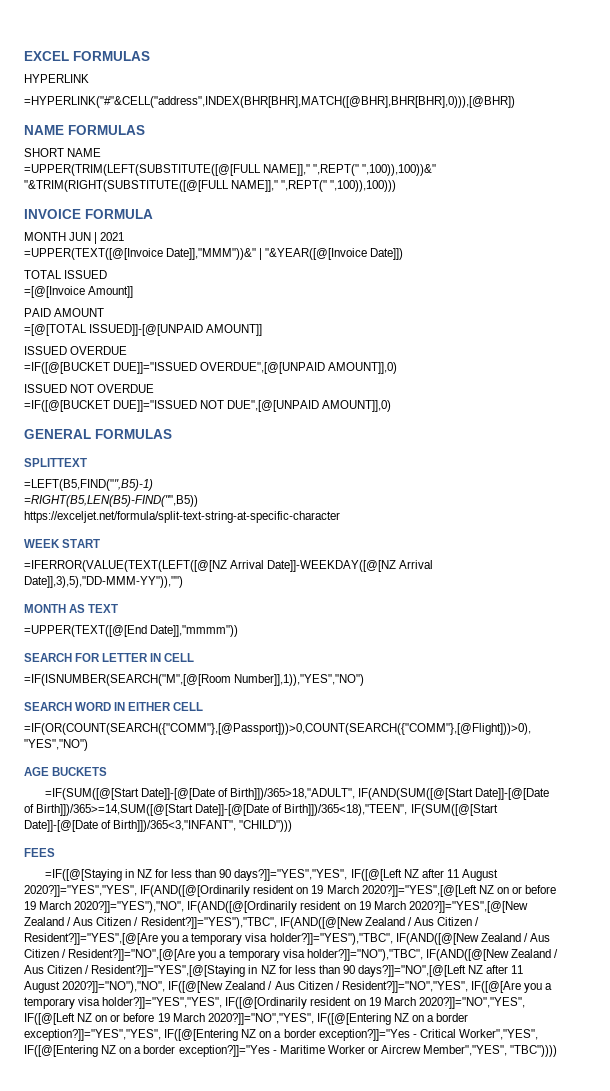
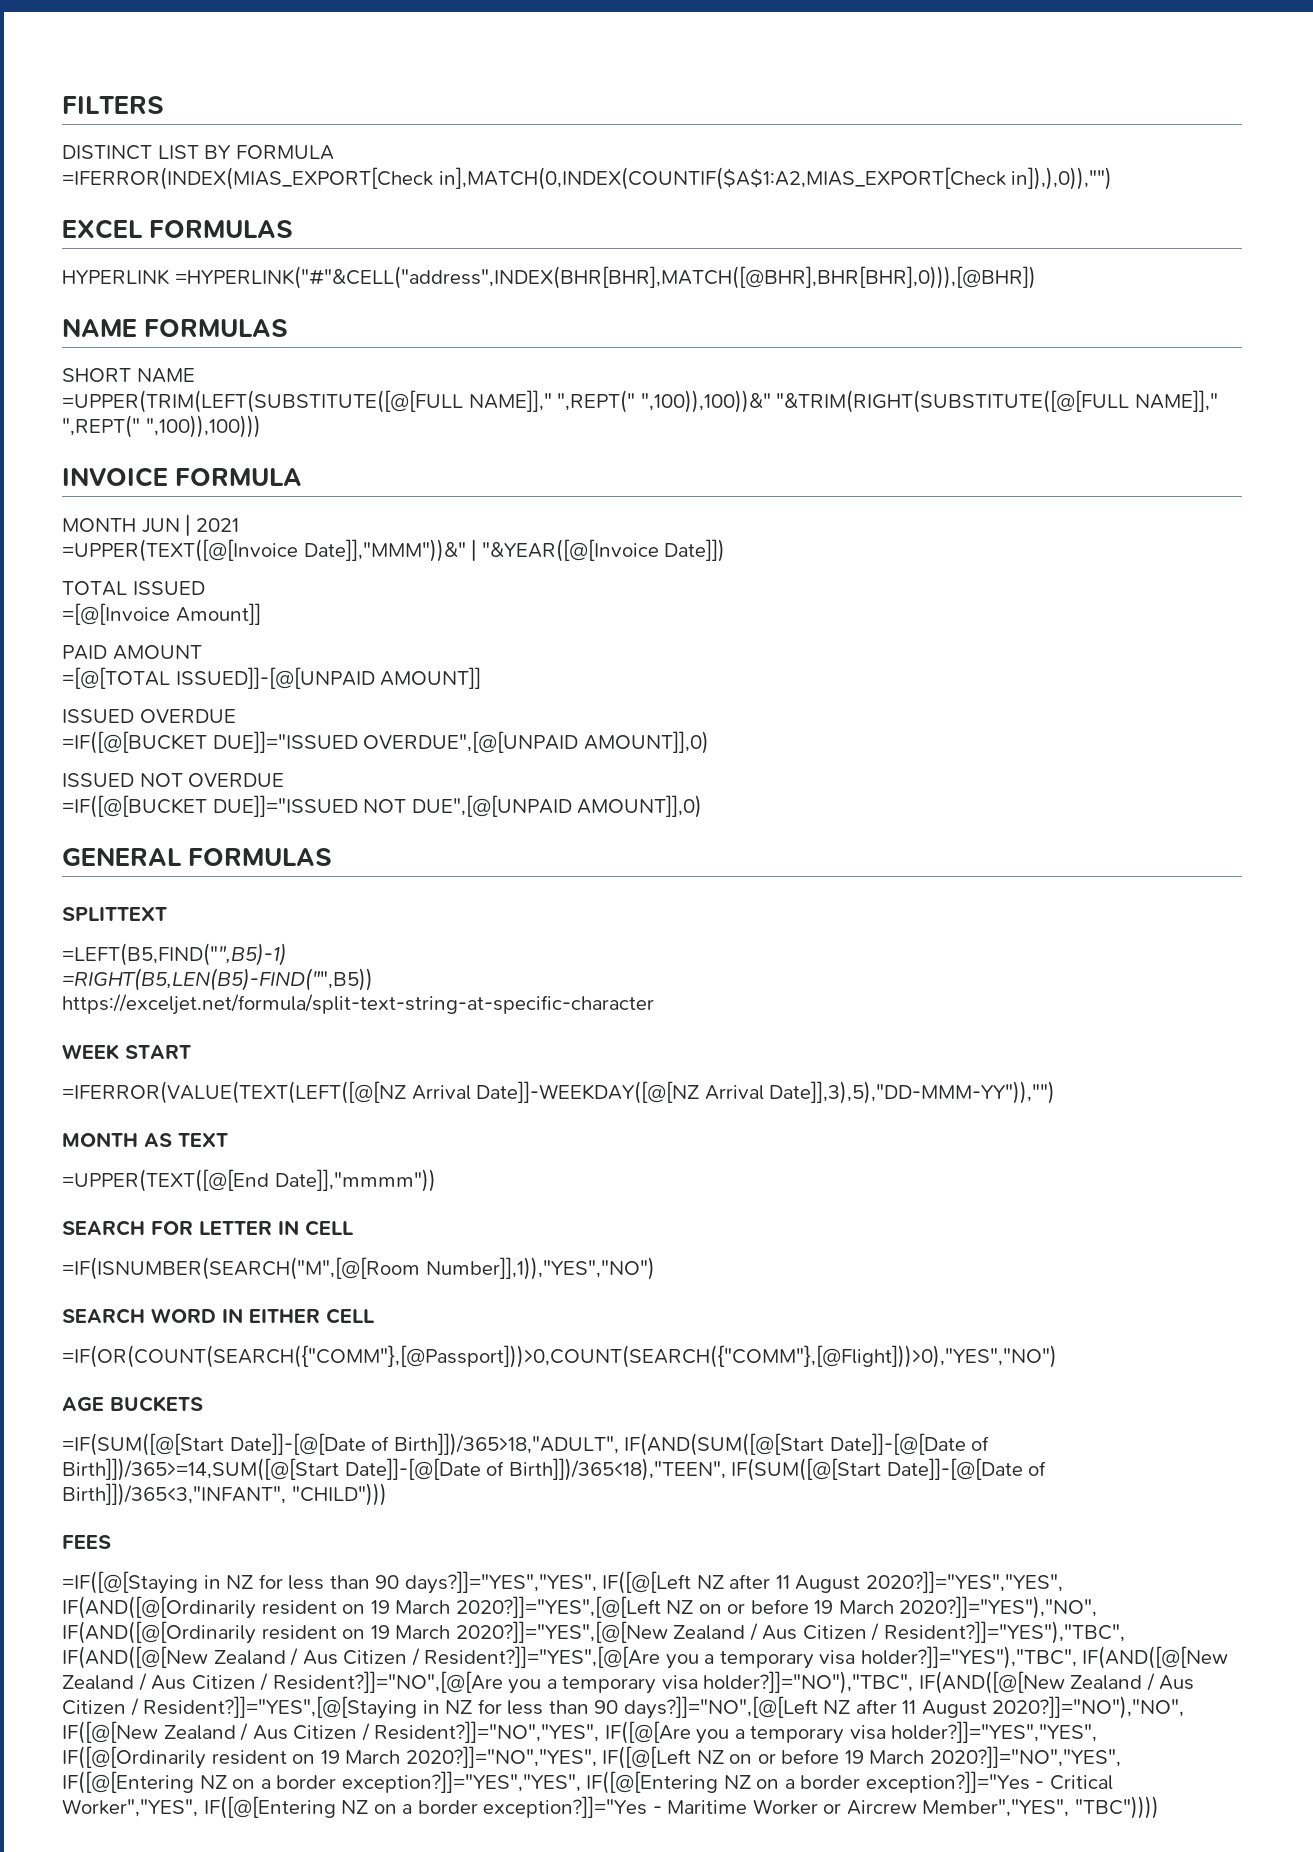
+ FILTERS
+ DISTINCT LIST BY FORMULA
+ =IFERROR(INDEX(MIAS_EXPORT[Check in],MATCH(0,INDEX(COUNTIF($A$1:A2,MIAS_EXPORT[Check in]),),0)),"")
- HYPERLINK
- =HYPERLINK("#"&CELL("address",INDEX(BHR[BHR],MATCH([@BHR],BHR[BHR],0))),[@BHR])
+ HYPERLINK =HYPERLINK("#"&CELL("address",INDEX(BHR[BHR],MATCH([@BHR],BHR[BHR],0))),[@BHR])

